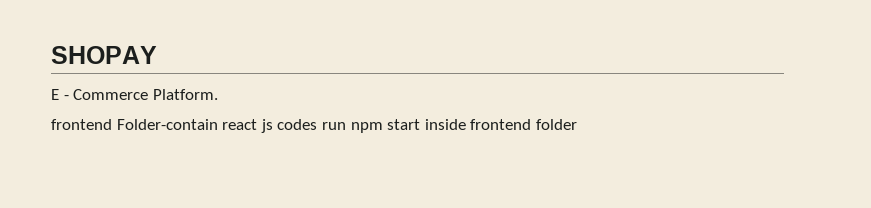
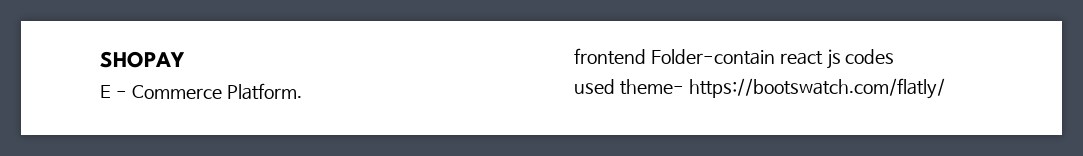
- frontend Folder-contain react js codes run npm start inside frontend folder
+ frontend Folder-contain react js codes
+ used theme- https://bootswatch.com/flatly/

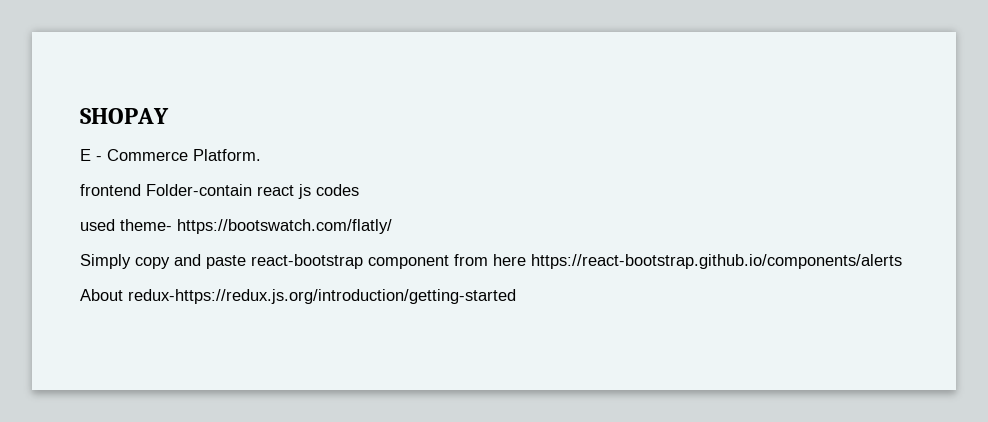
+ Simply copy and paste react-bootstrap component from here https://react-bootstrap.github.io/components/alerts
+ About redux-https://redux.js.org/introduction/getting-started

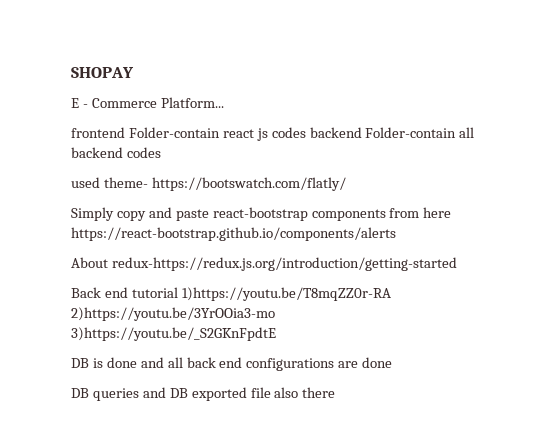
- E - Commerce Platform.
+ E - Commerce Platform...
- frontend Folder-contain react js codes
+ frontend Folder-contain react js codes backend Folder-contain all backend codes
- Simply copy and paste react-bootstrap component from here https://react-bootstrap.github.io/components/alerts
+ Simply copy and paste react-bootstrap components from here https://react-bootstrap.github.io/components/alerts
+ Back end tutorial 1)https://youtu.be/T8mqZZ0r-RA 2)https://youtu.be/3YrOOia3-mo 3)https://youtu.be/_S2GKnFpdtE
+ DB is done and all back end configurations are done
+ DB queries and DB exported file also there

